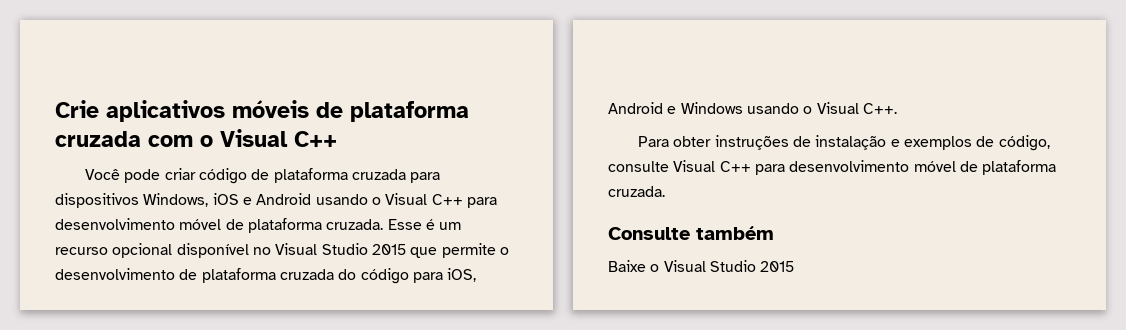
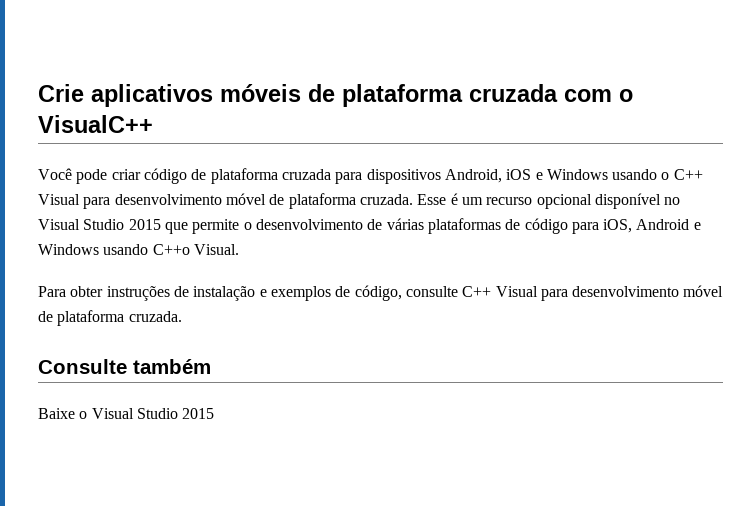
- Crie aplicativos móveis de plataforma cruzada com o Visual C++
+ Crie aplicativos móveis de plataforma cruzada com o VisualC++
- Você pode criar código de plataforma cruzada para dispositivos Windows, iOS e Android usando o Visual C++ para desenvolvimento móvel de plataforma cruzada.
+ Você pode criar código de plataforma cruzada para dispositivos Android, iOS e Windows usando o C++ Visual para desenvolvimento móvel de plataforma cruzada.
- Esse é um recurso opcional disponível no Visual Studio 2015 que permite o desenvolvimento de plataforma cruzada do código para iOS, Android e Windows usando o Visual C++.
+ Esse é um recurso opcional disponível no Visual Studio 2015 que permite o desenvolvimento de várias plataformas de código para iOS, Android e Windows usando C++o Visual.
- Para obter instruções de instalação e exemplos de código, consulte Visual C++ para desenvolvimento móvel de plataforma cruzada.
+ Para obter instruções de instalação e exemplos de código, consulte C++ Visual para desenvolvimento móvel de plataforma cruzada.

